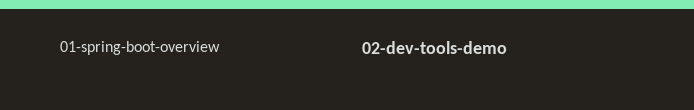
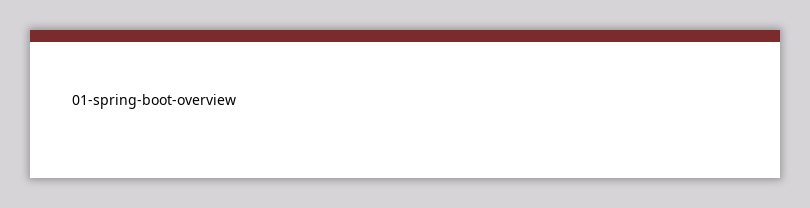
- 02-dev-tools-demo

